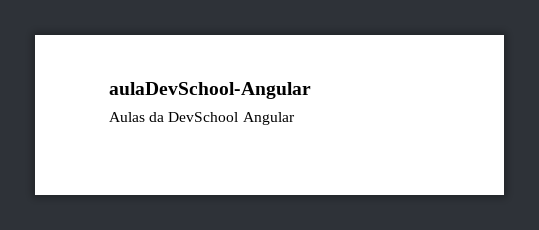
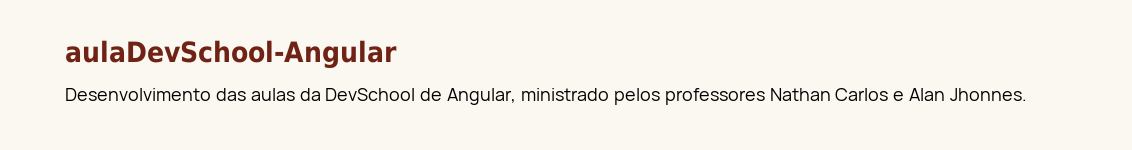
- Aulas da DevSchool Angular
+ Desenvolvimento das aulas da DevSchool de Angular, ministrado pelos professores Nathan Carlos e Alan Jhonnes.

